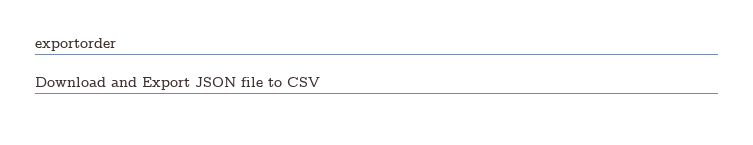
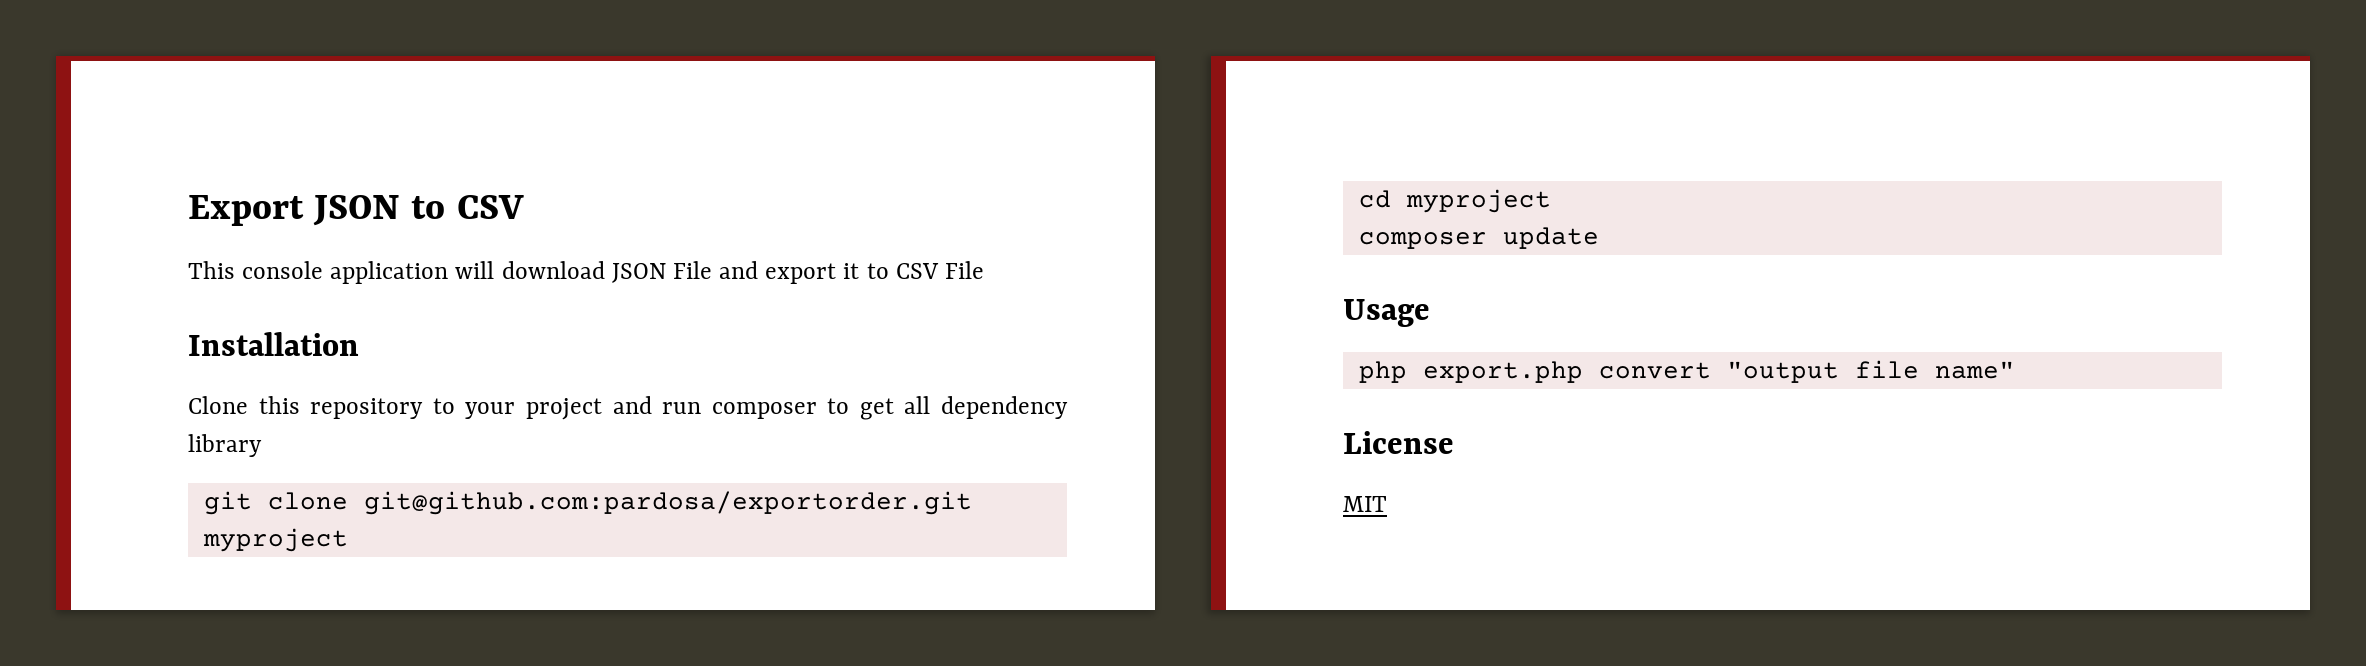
- exportorder
- Download and Export JSON file to CSV
+ Export JSON to CSV
+ This console application will download JSON File and export it to CSV File
+ Installation
+ Clone this repository to your project and run composer to get all dependency library
+ git clone git@github.com:pardosa/exportorder.git myproject
+ cd myproject
+ composer update
+ Usage
+ php export.php convert "output file name"
+ License
+ MIT

